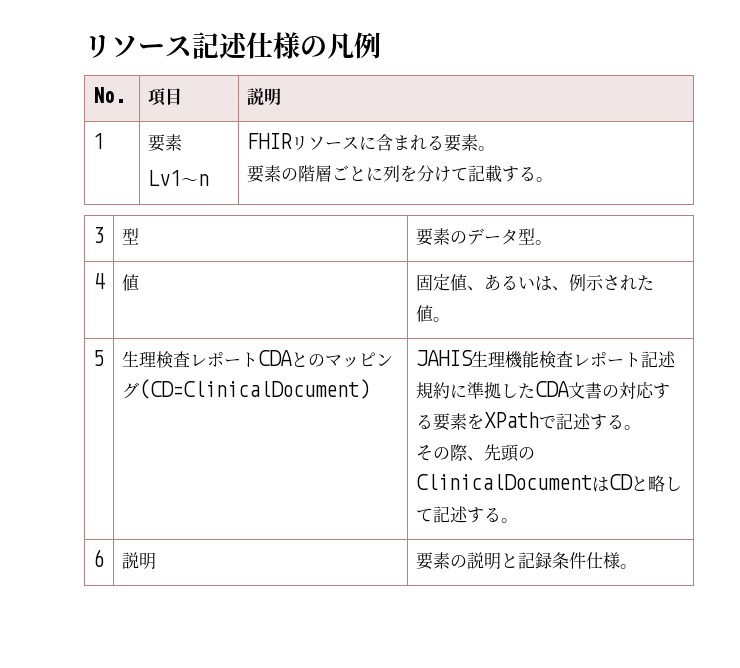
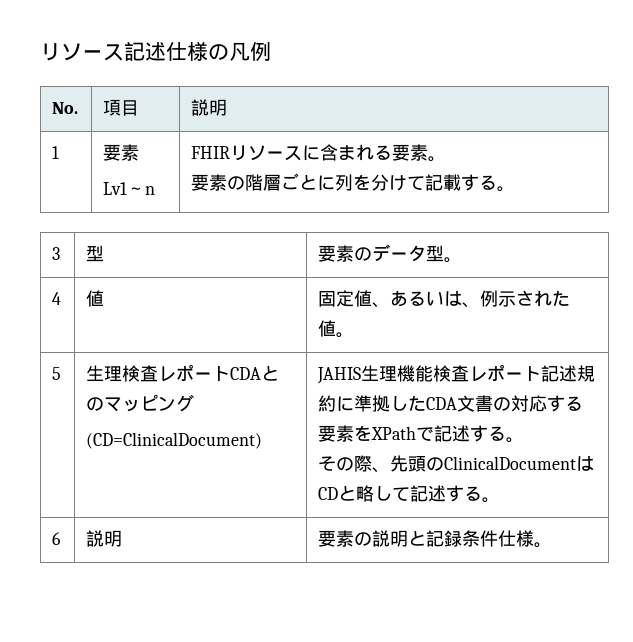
- 生理検査レポートCDAとのマッピング(CD=ClinicalDocument)
+ 生理検査レポートCDAとのマッピング
+ (CD=ClinicalDocument)

